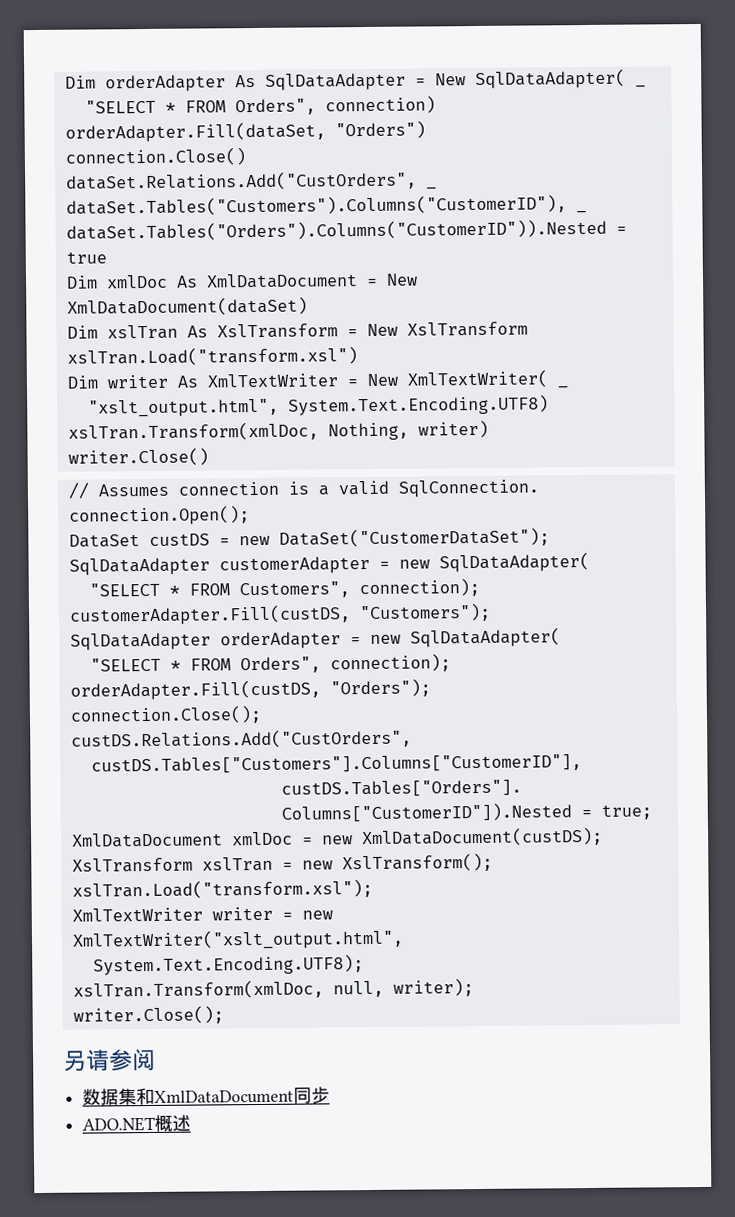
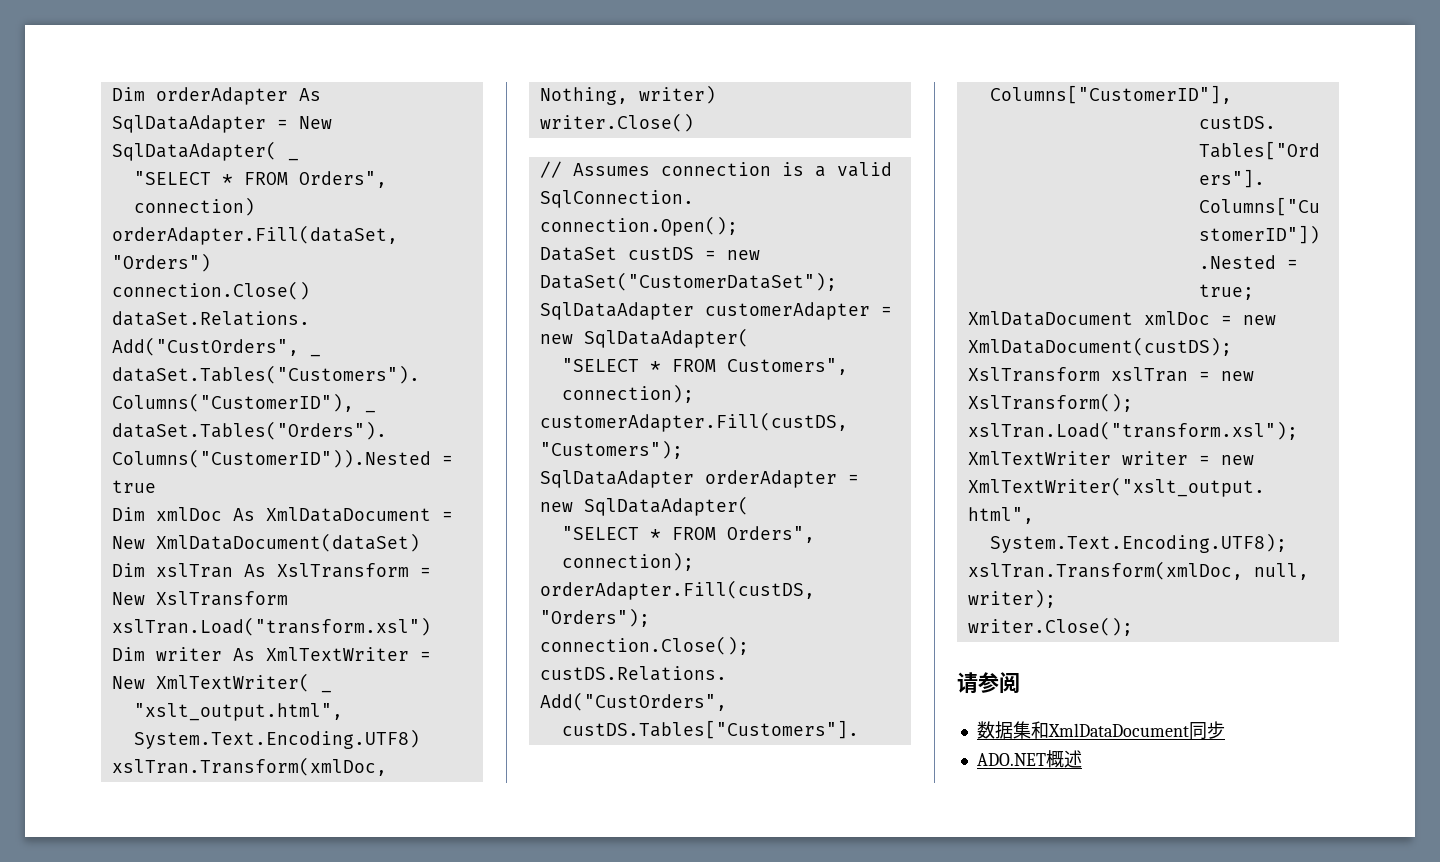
- 另请参阅
+ 请参阅

